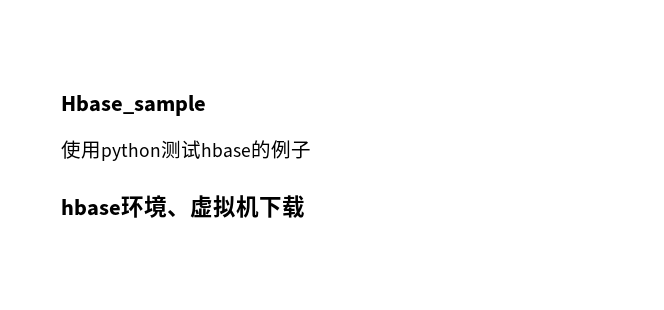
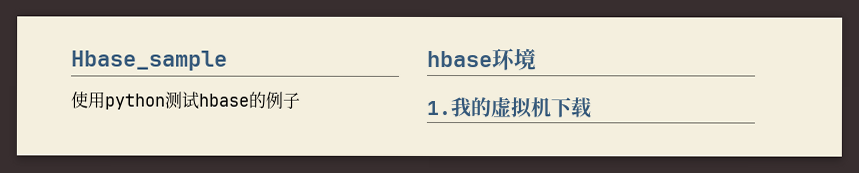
- hbase环境、虚拟机下载
+ hbase环境
+ 1.我的虚拟机下载

